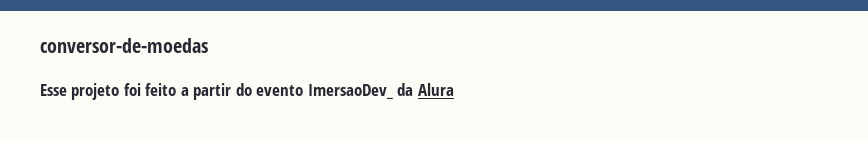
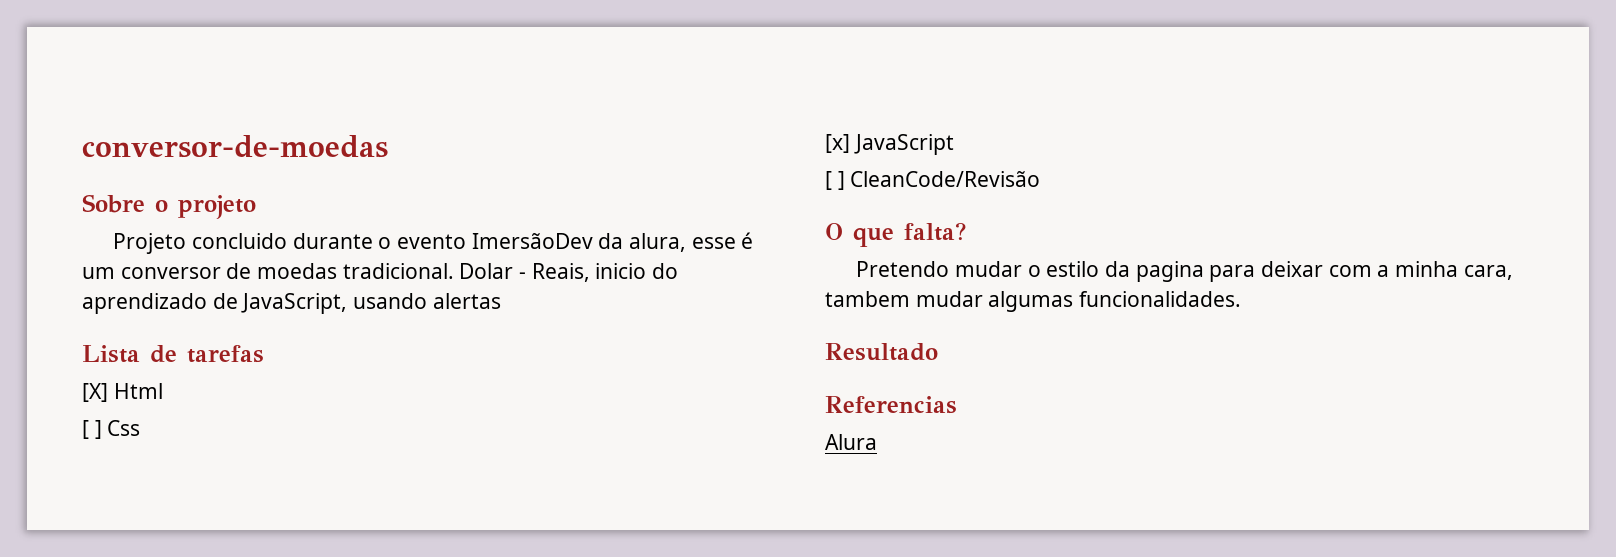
- Esse projeto foi feito a partir do evento ImersaoDev_ da Alura
+ Sobre o projeto
+ Projeto concluido durante o evento ImersãoDev da alura, esse é um conversor de moedas tradicional. Dolar - Reais, inicio do aprendizado de JavaScript, usando alertas
+ Lista de tarefas
+ [X] Html
+ [ ] Css
+ [x] JavaScript
+ [ ] CleanCode/Revisão
+ O que falta?
+ Pretendo mudar o estilo da pagina para deixar com a minha cara, tambem mudar algumas funcionalidades.
+ Resultado
+ Referencias
+ Alura

